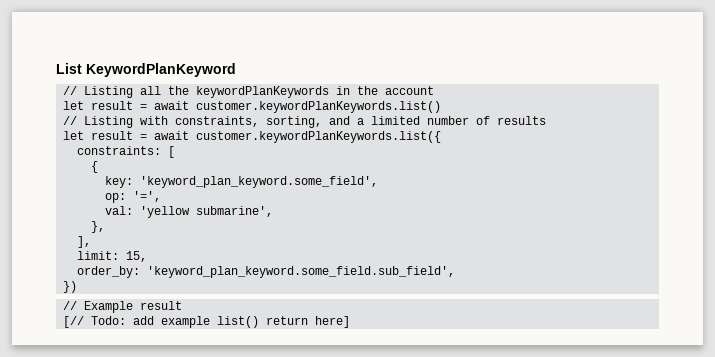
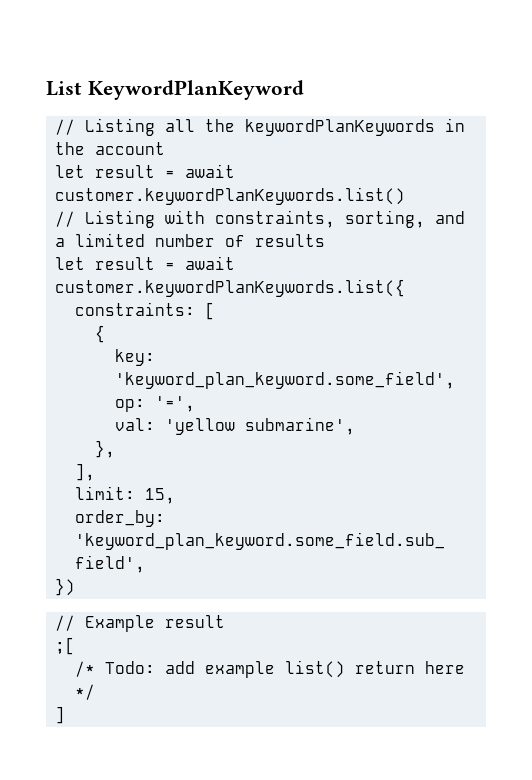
- [// Todo: add example list() return here]
+ ;[
+ /* Todo: add example list() return here */
+ ]

